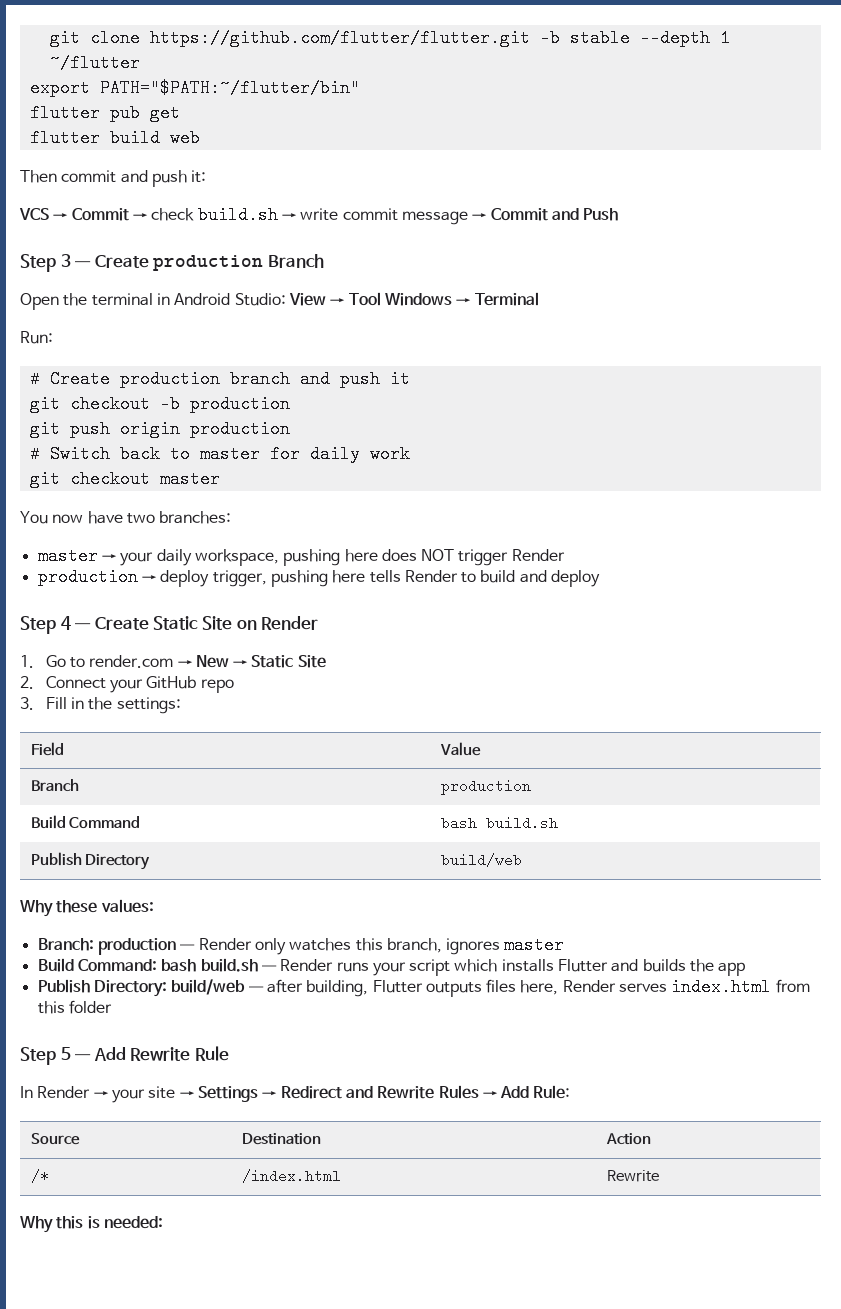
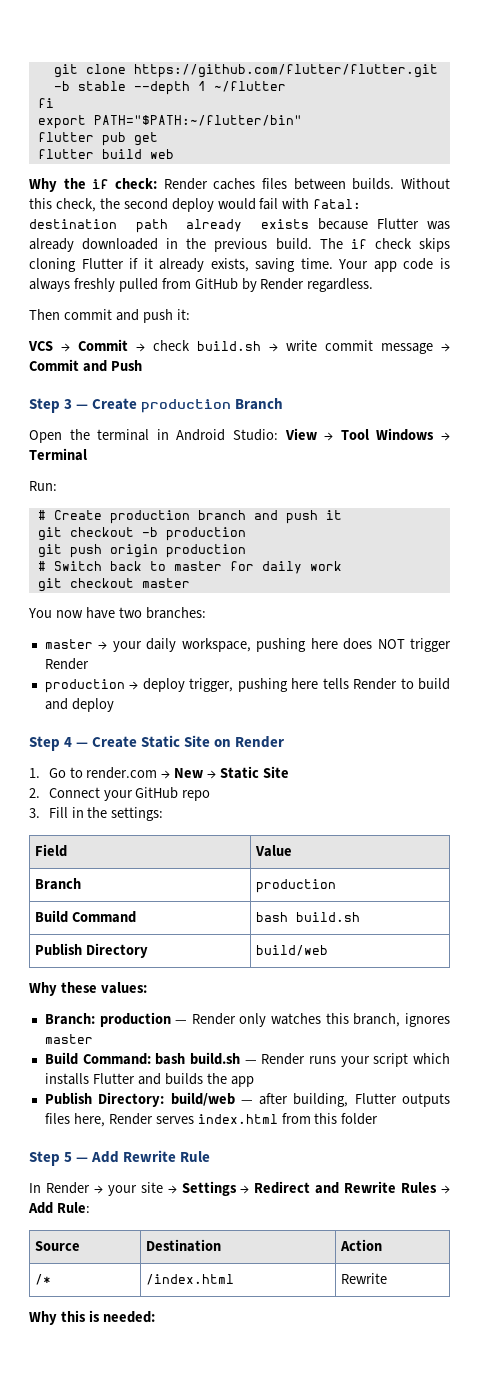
+ fi
+ Why the if check: Render caches files between builds. Without this check, the second deploy would fail with fatal: destination path already exists because Flutter was already downloaded in the previous build. The if check skips cloning Flutter if it already exists, saving time. Your app code is always freshly pulled from GitHub by Render regardless.

